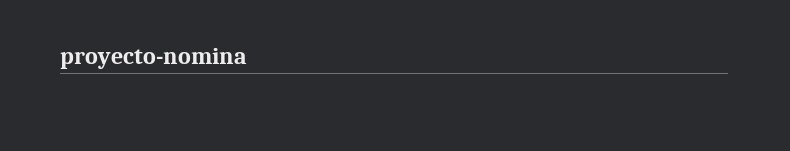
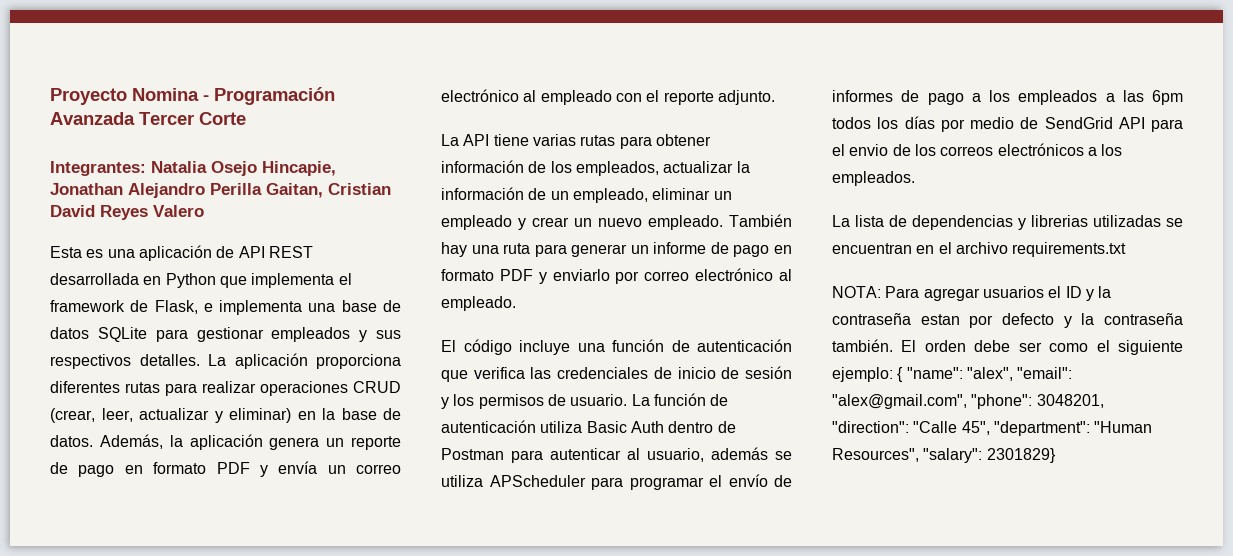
- proyecto-nomina
+ Proyecto Nomina - Programación Avanzada Tercer Corte
+ Integrantes: Natalia Osejo Hincapie, Jonathan Alejandro Perilla Gaitan, Cristian David Reyes Valero
+ Esta es una aplicación de API REST desarrollada en Python que implementa el framework de Flask, e implementa una base de datos SQLite para gestionar empleados y sus respectivos detalles. La aplicación proporciona diferentes rutas para realizar operaciones CRUD (crear, leer, actualizar y eliminar) en la base de datos. Además, la aplicación genera un reporte de pago en formato PDF y envía un correo electrónico al empleado con el reporte adjunto.
+ La API tiene varias rutas para obtener información de los empleados, actualizar la información de un empleado, eliminar un empleado y crear un nuevo empleado. También hay una ruta para generar un informe de pago en formato PDF y enviarlo por correo electrónico al empleado.
+ El código incluye una función de autenticación que verifica las credenciales de inicio de sesión y los permisos de usuario. La función de autenticación utiliza Basic Auth dentro de Postman para autenticar al usuario, además se utiliza APScheduler para programar el envío de informes de pago a los empleados a las 6pm todos los días por medio de SendGrid API para el envio de los correos electrónicos a los empleados.
+ La lista de dependencias y librerias utilizadas se encuentran en el archivo requirements.txt
+ NOTA: Para agregar usuarios el ID y la contraseña estan por defecto y la contraseña también. El orden debe ser como el siguiente ejemplo: { "name": "alex", "email": "alex@gmail.com", "phone": 3048201, "direction": "Calle 45", "department": "Human Resources", "salary": 2301829}

